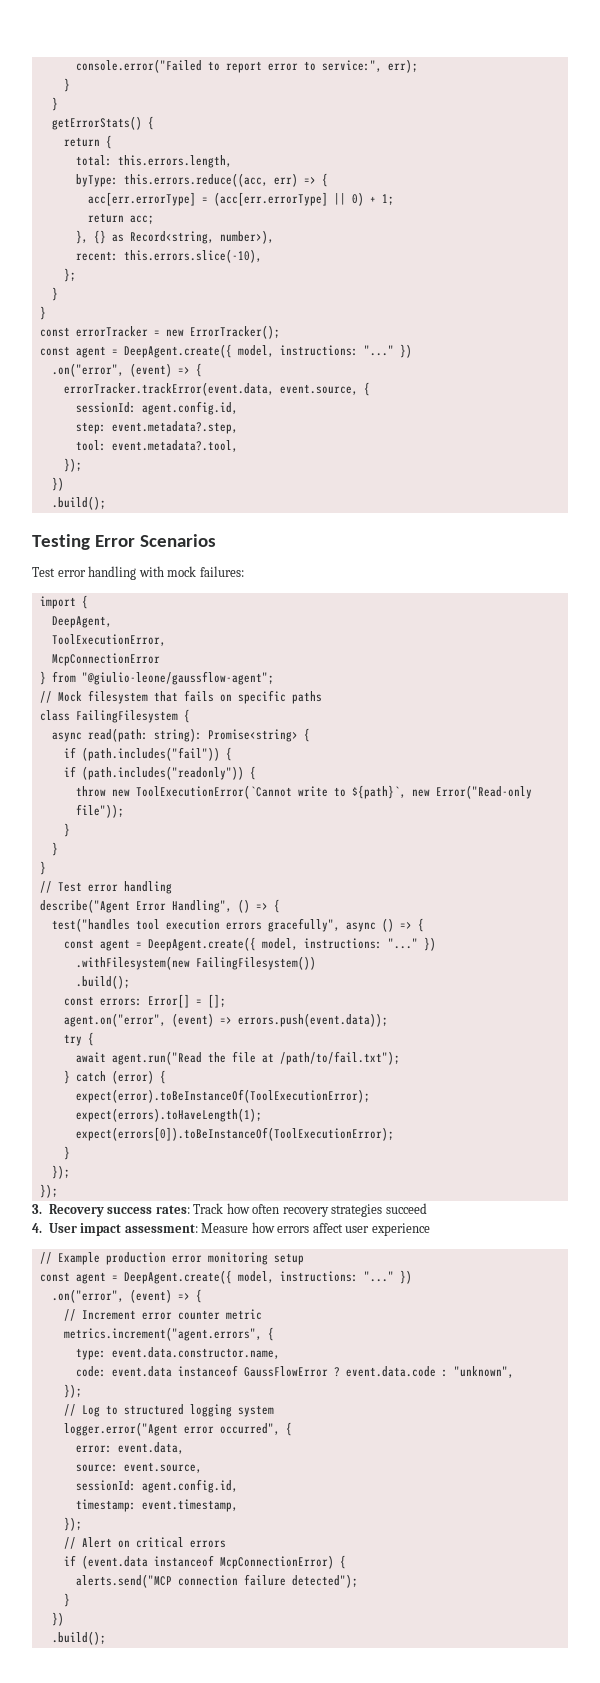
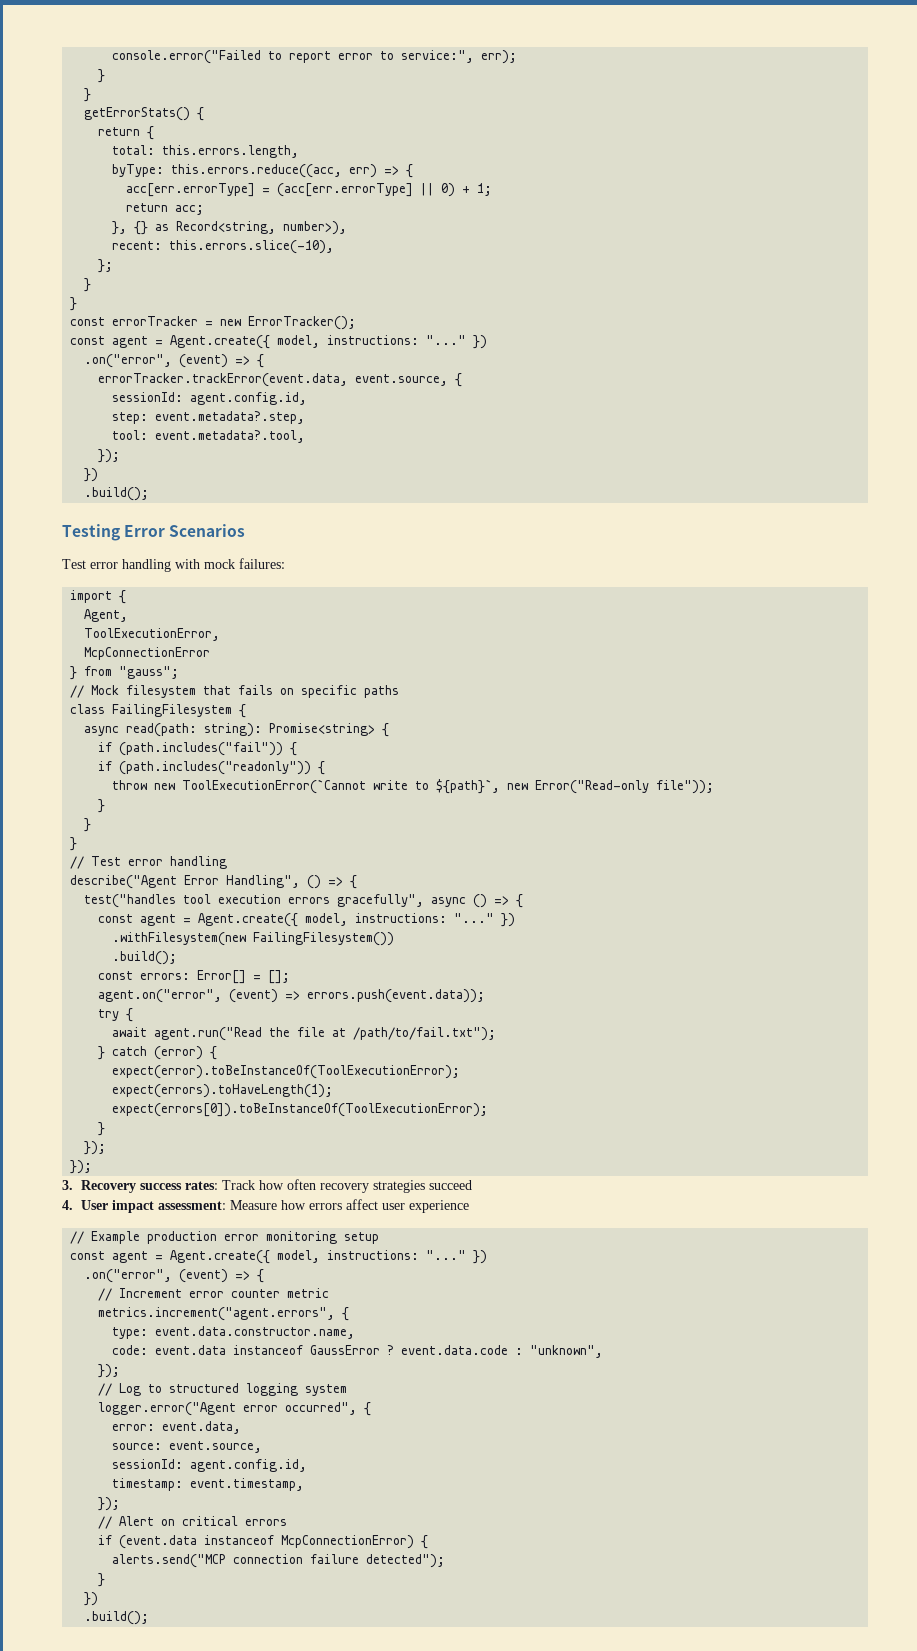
  const errorTracker = new ErrorTracker();
- const agent = DeepAgent.create({ model, instructions: "..."
+ const agent = Agent.create({ model, instructions: "..."
- DeepAgent,
+ Agent,
- } from "@giulio-leone/gaussflow-agent";
+ } from "gauss";
  test("handles tool execution errors gracefully", async () => {
- const agent = DeepAgent.create({ model, instructions: "..."
+ const agent = Agent.create({ model, instructions: "..."
  // Example production error monitoring setup
- const agent = DeepAgent.create({ model, instructions: "..."
+ const agent = Agent.create({ model, instructions: "..."
- code: event.data instanceof GaussFlowError ? event.data.code : "unknown",
+ code: event.data instanceof GaussError ? event.data.code : "unknown",

